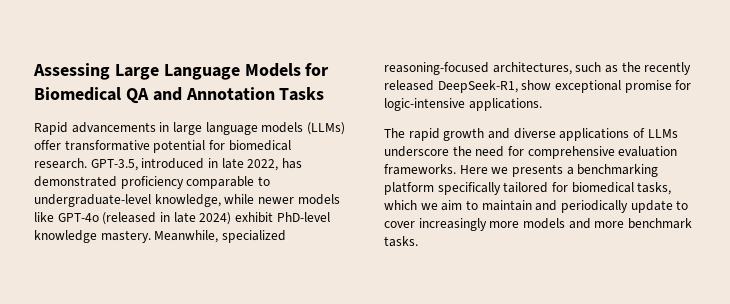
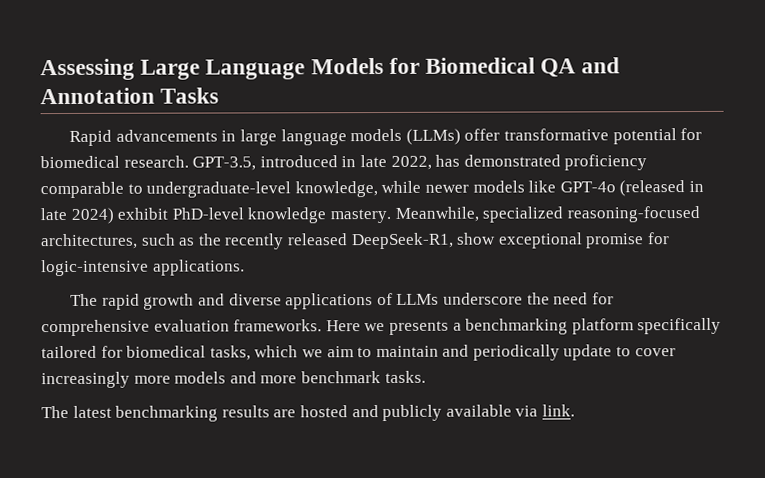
+ The latest benchmarking results are hosted and publicly available via link.

